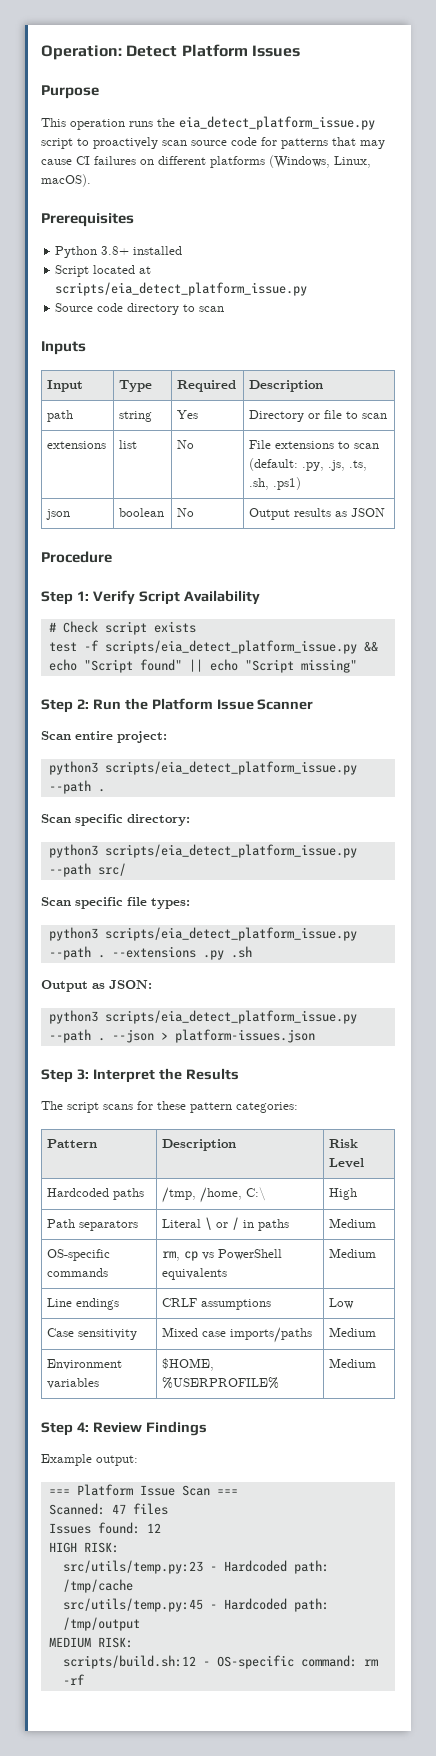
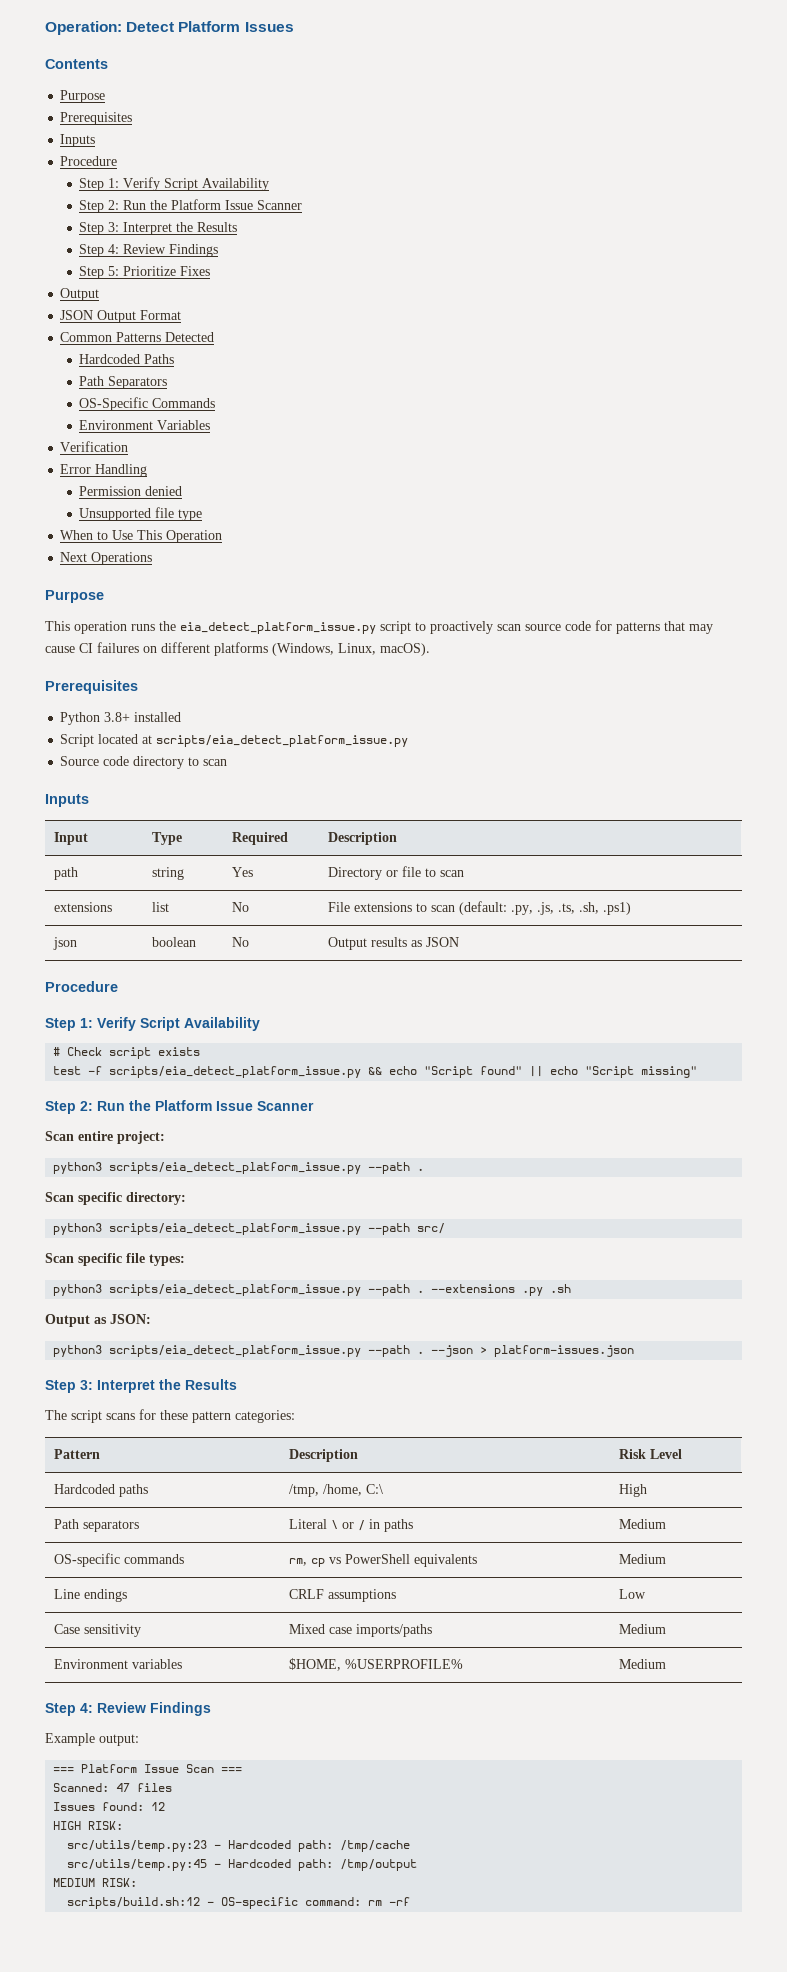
+ Contents
+ Purpose
+ Prerequisites
+ Inputs
+ Procedure
+ Step 1: Verify Script Availability
+ Step 2: Run the Platform Issue Scanner
+ Step 3: Interpret the Results
+ Step 4: Review Findings
+ Step 5: Prioritize Fixes
+ Output
+ JSON Output Format
+ Common Patterns Detected
+ Hardcoded Paths
+ Path Separators
+ OS-Specific Commands
+ Environment Variables
+ Verification
+ Error Handling
+ Permission denied
+ Unsupported file type
+ When to Use This Operation
+ Next Operations

